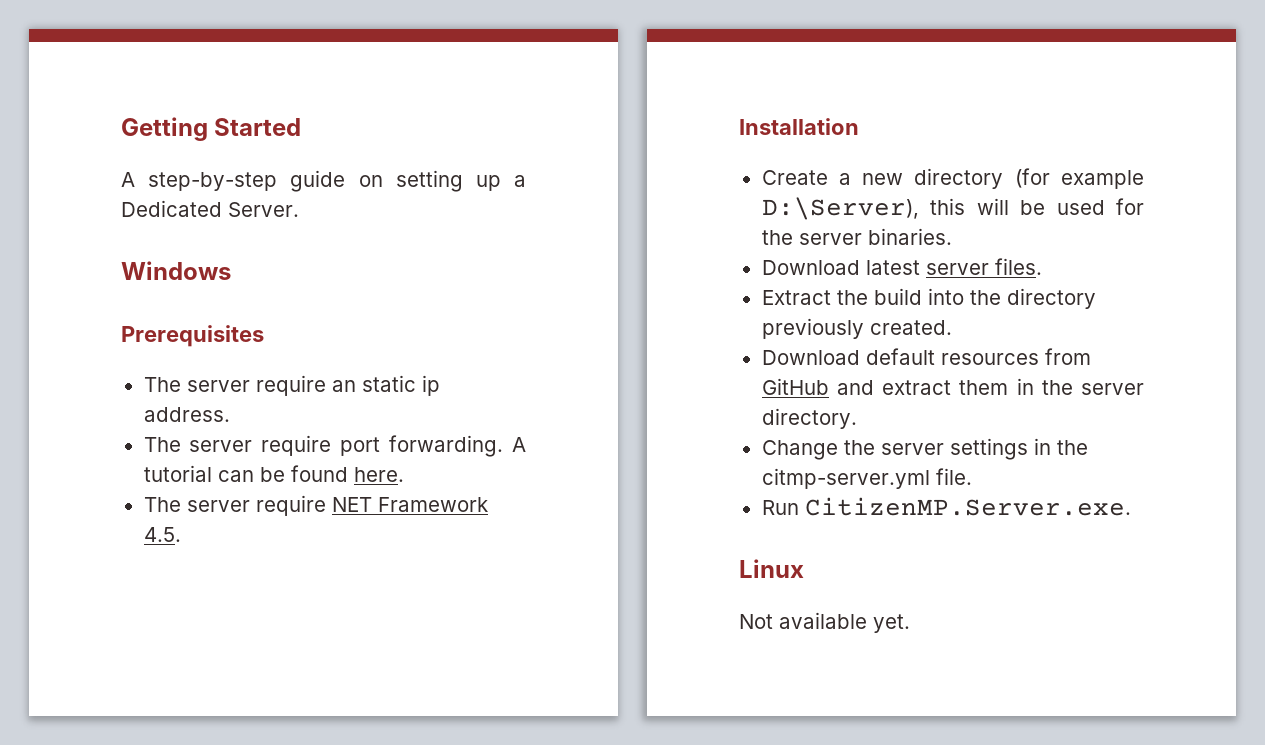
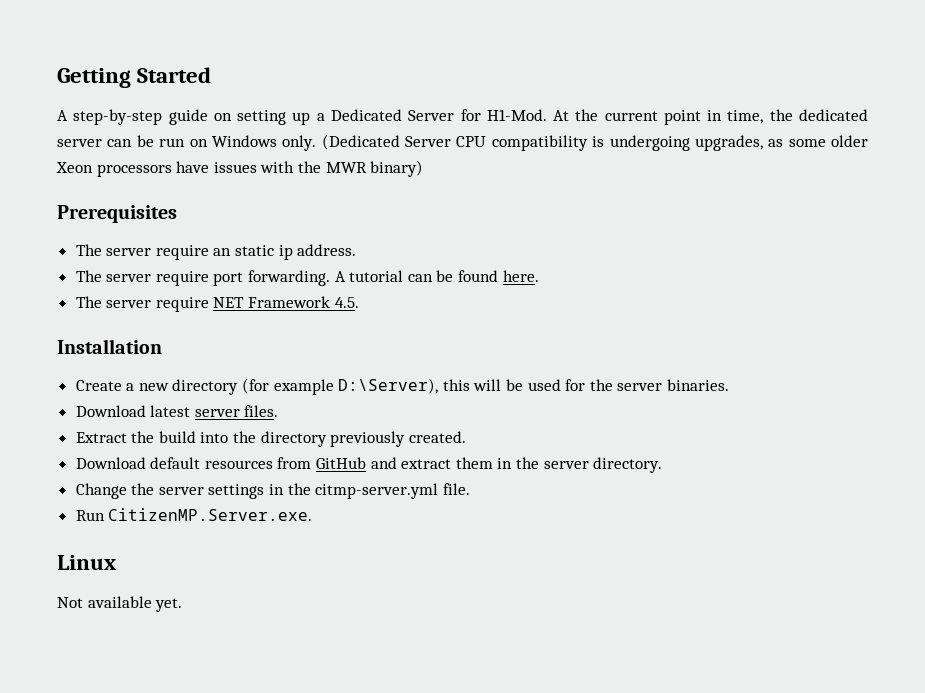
- A step-by-step guide on setting up a Dedicated Server.
- Windows
+ A step-by-step guide on setting up a Dedicated Server for H1-Mod. At the current point in time, the dedicated server can be run on Windows only. (Dedicated Server CPU compatibility is undergoing upgrades, as some older Xeon processors have issues with the MWR binary)

